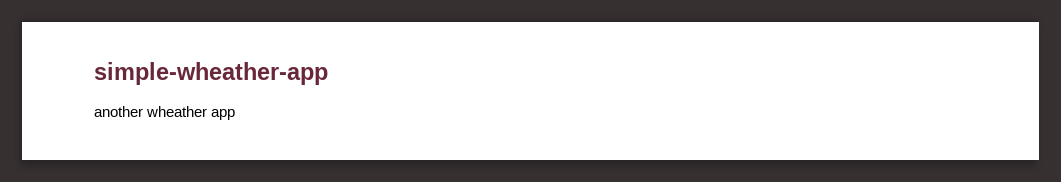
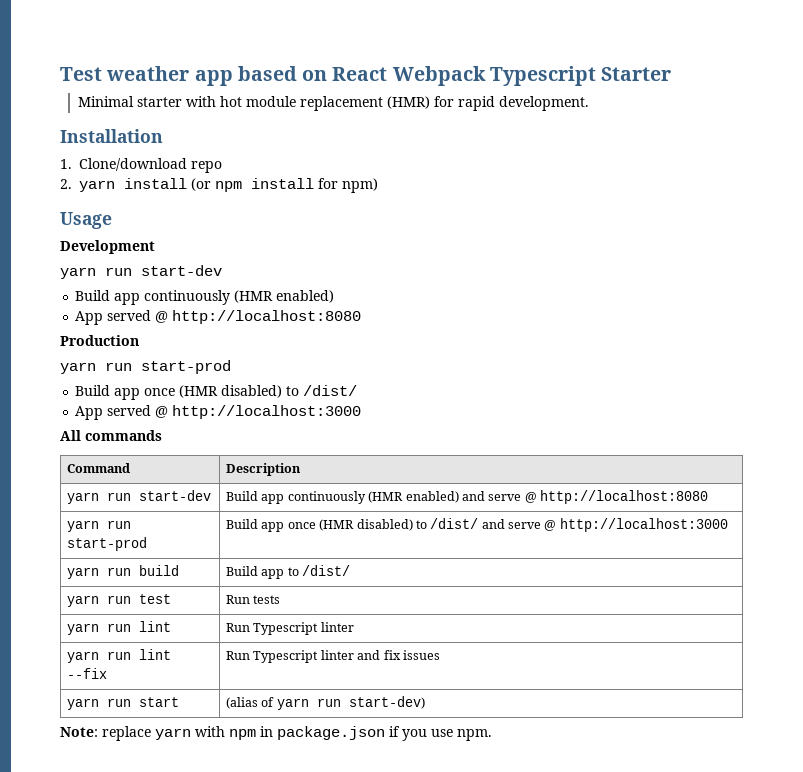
- simple-wheather-app
- another wheather app
+ Test weather app based on React Webpack Typescript Starter
+ Minimal starter with hot module replacement (HMR) for rapid development.
+ Installation
+ 1. Clone/download repo
+ 2. yarn install (or npm install for npm)
+ Usage
+ Development
+ yarn run start-dev
+ Build app continuously (HMR enabled)
+ App served @ http://localhost:8080
+ Production
+ yarn run start-prod
+ Build app once (HMR disabled) to /dist/
+ App served @ http://localhost:3000
+ All commands
+ Command | Description
+ yarn run start-dev | Build app continuously (HMR enabled) and serve @ http://localhost:8080
+ yarn run start-prod | Build app once (HMR disabled) to /dist/ and serve @ http://localhost:3000
+ yarn run build | Build app to /dist/
+ yarn run test | Run tests
+ yarn run lint | Run Typescript linter
+ yarn run lint --fix | Run Typescript linter and fix issues
+ yarn run start | (alias of yarn run start-dev)
+ Note: replace yarn with npm in package.json if you use npm.

